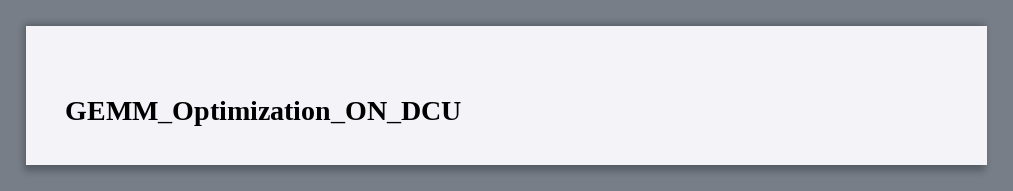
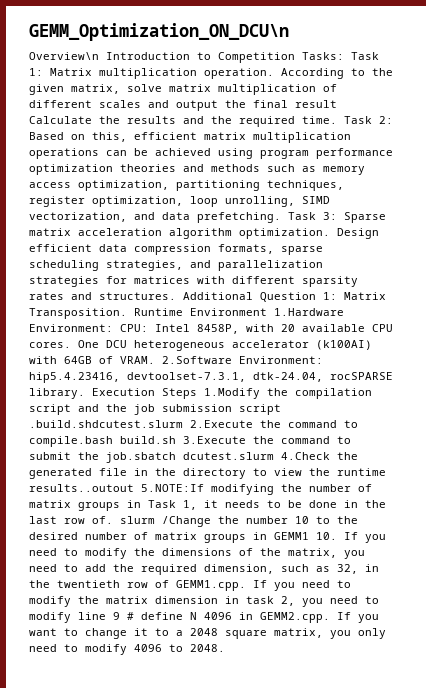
- GEMM_Optimization_ON_DCU
+ GEMM_Optimization_ON_DCU\n
+ Overview\n Introduction to Competition Tasks: Task 1: Matrix multiplication operation. According to the given matrix, solve matrix multiplication of different scales and output the final result Calculate the results and the required time. Task 2: Based on this, efficient matrix multiplication operations can be achieved using program performance optimization theories and methods such as memory access optimization, partitioning techniques, register optimization, loop unrolling, SIMD vectorization, and data prefetching. Task 3: Sparse matrix acceleration algorithm optimization. Design efficient data compression formats, sparse scheduling strategies, and parallelization strategies for matrices with different sparsity rates and structures. Additional Question 1: Matrix Transposition. Runtime Environment 1.Hardware Environment: CPU: Intel 8458P, with 20 available CPU cores. One DCU heterogeneous accelerator (k100AI) with 64GB of VRAM. 2.Software Environment: hip5.4.23416, devtoolset-7.3.1, dtk-24.04, rocSPARSE library. Execution Steps 1.Modify the compilation script and the job submission script .build.shdcutest.slurm 2.Execute the command to compile.bash build.sh 3.Execute the command to submit the job.sbatch dcutest.slurm 4.Check the generated file in the directory to view the runtime results..outout 5.NOTE:If modifying the number of matrix groups in Task 1, it needs to be done in the last row of. slurm /Change the number 10 to the desired number of matrix groups in GEMM1 10. If you need to modify the dimensions of the matrix, you need to add the required dimension, such as 32, in the twentieth row of GEMM1.cpp. If you need to modify the matrix dimension in task 2, you need to modify line 9 # define N 4096 in GEMM2.cpp. If you want to change it to a 2048 square matrix, you only need to modify 4096 to 2048.

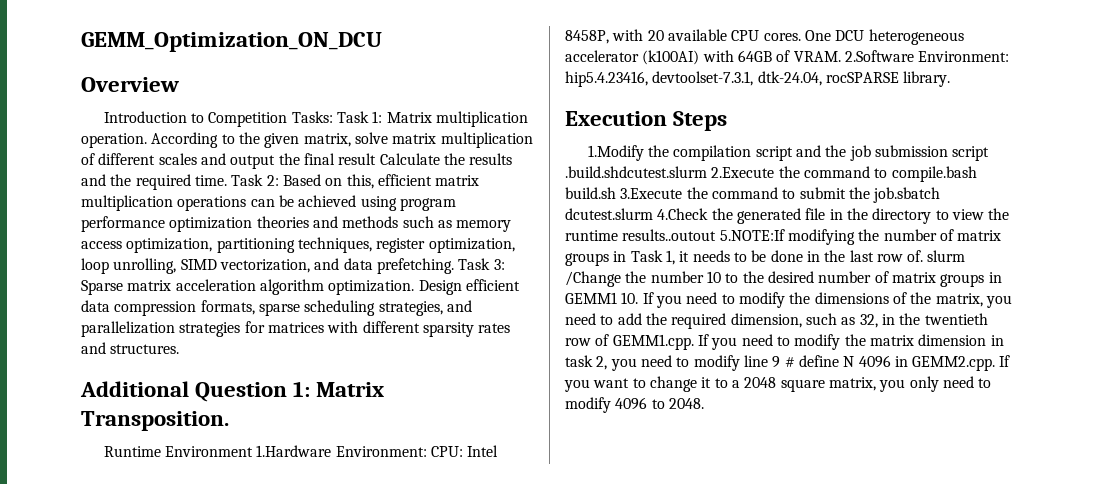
- GEMM_Optimization_ON_DCU\n
- Overview\n Introduction to Competition Tasks: Task 1: Matrix multiplication operation.
+ GEMM_Optimization_ON_DCU
+ Overview
+ Introduction to Competition Tasks: Task 1: Matrix multiplication operation.
- Design efficient data compression formats, sparse scheduling strategies, and parallelization strategies for matrices with different sparsity rates and structures. Additional Question 1: Matrix Transposition. Runtime Environment 1.Hardware Environment: CPU: Intel 8458P, with 20 available CPU cores.
+ Design efficient data compression formats, sparse scheduling strategies, and parallelization strategies for matrices with different sparsity rates and structures.
+ Additional Question 1: Matrix Transposition.
+ Runtime Environment 1.Hardware Environment: CPU: Intel 8458P, with 20 available CPU cores.
- hip5.4.23416, devtoolset-7.3.1, dtk-24.04, rocSPARSE library. Execution Steps 1.Modify the compilation script and the job submission script .build.shdcutest.slurm 2.Execute the command to compile.bash build.sh 3.Execute the command to submit the job.sbatch dcutest.slurm 4.Check the generated file in the directory to view the runtime results..outout 5.NOTE:If modifying the number of matrix groups in Task 1, it needs to be done in the last row of. slurm /Change the number 10 to the desired number of matrix groups in GEMM1 10. If you need to modify the dimensions of the matrix, you need to add the required dimension, such as 32, in the twentieth row of GEMM1.cpp. If you need to modify the matrix dimension in task 2, you need to modify line 9 # define N 4096 in GEMM2.cpp. If you want to change it to a 2048 square matrix, you only need to modify 4096 to 2048.
+ hip5.4.23416, devtoolset-7.3.1, dtk-24.04, rocSPARSE library.
+ Execution Steps
+ 1.Modify the compilation script and the job submission script .build.shdcutest.slurm 2.Execute the command to compile.bash build.sh 3.Execute the command to submit the job.sbatch dcutest.slurm 4.Check the generated file in the directory to view the runtime results..outout 5.NOTE:If modifying the number of matrix groups in Task 1, it needs to be done in the last row of. slurm /Change the number 10 to the desired number of matrix groups in GEMM1 10. If you need to modify the dimensions of the matrix, you need to add the required dimension, such as 32, in the twentieth row of GEMM1.cpp. If you need to modify the matrix dimension in task 2, you need to modify line 9 # define N 4096 in GEMM2.cpp. If you want to change it to a 2048 square matrix, you only need to modify 4096 to 2048.

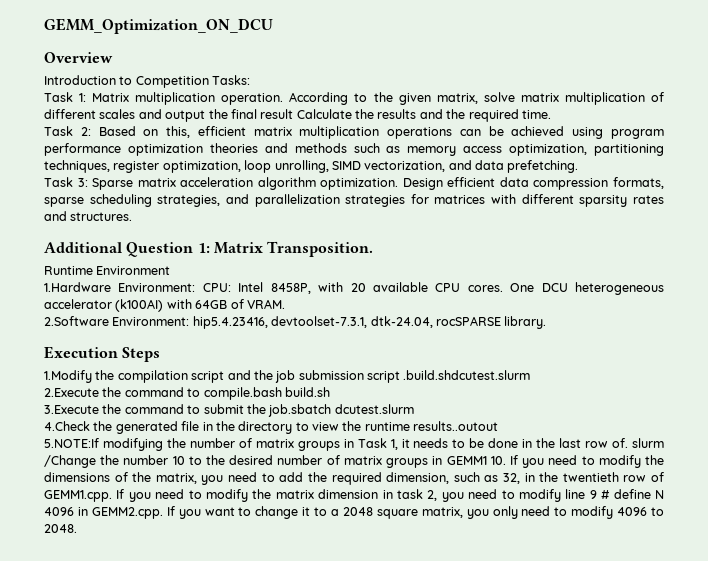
- Introduction to Competition Tasks: Task 1: Matrix multiplication operation.
+ Introduction to Competition Tasks:
+ Task 1: Matrix multiplication operation.
- According to the given matrix, solve matrix multiplication of different scales and output the final result Calculate the results and the required time. Task 2:
+ According to the given matrix, solve matrix multiplication of different scales and output the final result Calculate the results and the required time.
+ Task 2:
- Based on this, efficient matrix multiplication operations can be achieved using program performance optimization theories and methods such as memory access optimization, partitioning techniques, register optimization, loop unrolling, SIMD vectorization, and data prefetching. Task 3:
+ Based on this, efficient matrix multiplication operations can be achieved using program performance optimization theories and methods such as memory access optimization, partitioning techniques, register optimization, loop unrolling, SIMD vectorization, and data prefetching.
+ Task 3:
- Runtime Environment 1.Hardware Environment: CPU: Intel 8458P, with 20 available CPU cores.
+ Runtime Environment
+ 1.Hardware Environment: CPU: Intel 8458P, with 20 available CPU cores.
- One DCU heterogeneous accelerator (k100AI) with 64GB of VRAM. 2.Software Environment: hip5.4.23416, devtoolset-7.3.1, dtk-24.04, rocSPARSE library.
+ One DCU heterogeneous accelerator (k100AI) with 64GB of VRAM.
+ 2.Software Environment: hip5.4.23416, devtoolset-7.3.1, dtk-24.04, rocSPARSE library.
- 1.Modify the compilation script and the job submission script .build.shdcutest.slurm 2.Execute the command to compile.bash build.sh 3.Execute the command to submit the job.sbatch dcutest.slurm 4.Check the generated file in the directory to view the runtime results..outout 5.NOTE:If modifying the number of matrix groups in Task 1, it needs to be done in the last row of. slurm /Change the number 10 to the desired number of matrix groups in GEMM1 10. If you need to modify the dimensions of the matrix, you need to add the required dimension, such as 32, in the twentieth row of GEMM1.cpp. If you need to modify the matrix dimension in task 2, you need to modify line 9 # define N 4096 in GEMM2.cpp. If you want to change it to a 2048 square matrix, you only need to modify 4096 to 2048.
+ 1.Modify the compilation script and the job submission script .build.shdcutest.slurm
+ 2.Execute the command to compile.bash build.sh
+ 3.Execute the command to submit the job.sbatch dcutest.slurm
+ 4.Check the generated file in the directory to view the runtime results..outout
+ 5.NOTE:If modifying the number of matrix groups in Task 1, it needs to be done in the last row of. slurm /Change the number 10 to the desired number of matrix groups in GEMM1 10. If you need to modify the dimensions of the matrix, you need to add the required dimension, such as 32, in the twentieth row of GEMM1.cpp. If you need to modify the matrix dimension in task 2, you need to modify line 9 # define N 4096 in GEMM2.cpp. If you want to change it to a 2048 square matrix, you only need to modify 4096 to 2048.

